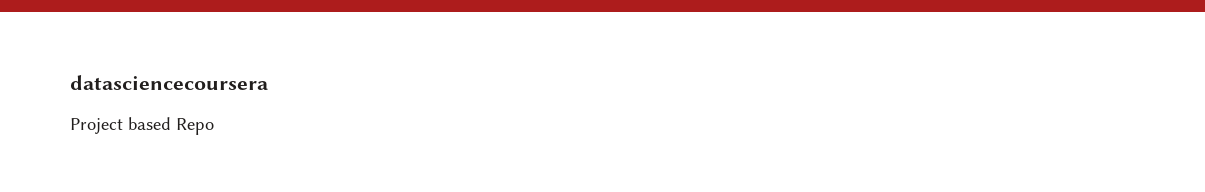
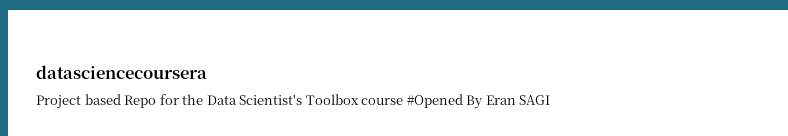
- Project based Repo
+ Project based Repo for the Data Scientist's Toolbox course #Opened By Eran SAGI

